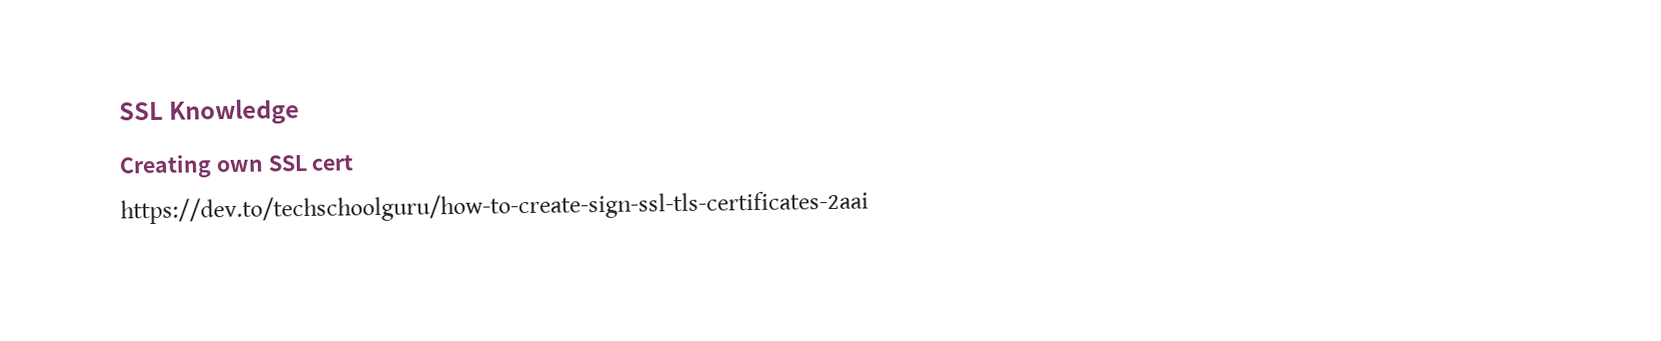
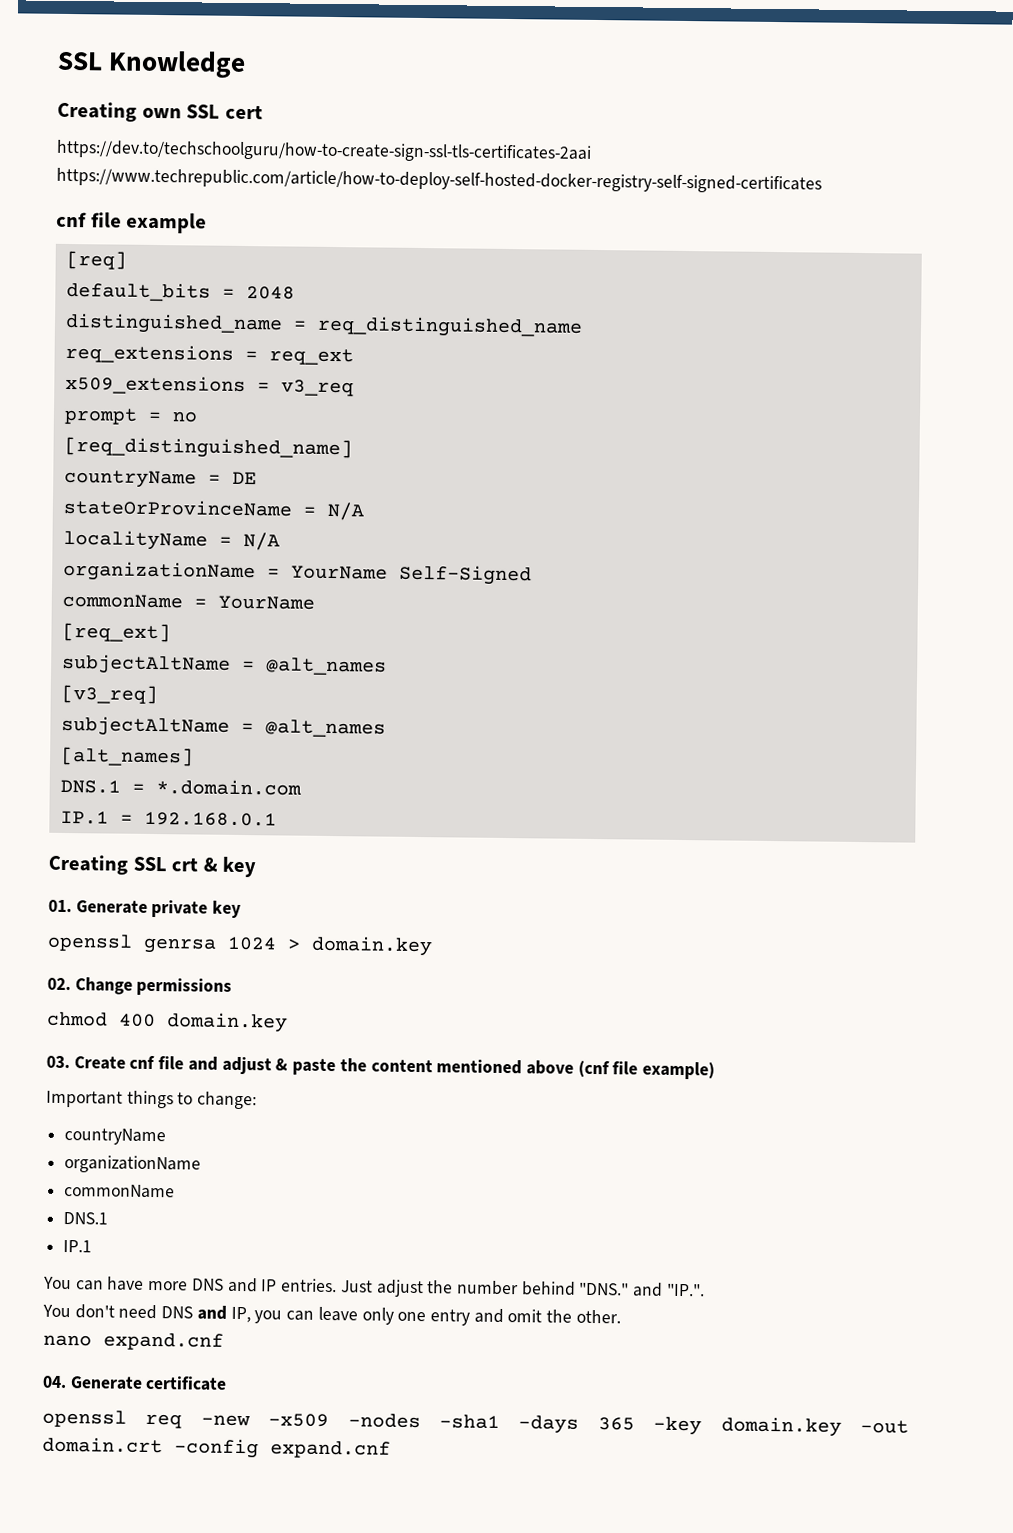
- https://dev.to/techschoolguru/how-to-create-sign-ssl-tls-certificates-2aai
+ https://dev.to/techschoolguru/how-to-create-sign-ssl-tls-certificates-2aai https://www.techrepublic.com/article/how-to-deploy-self-hosted-docker-registry-self-signed-certificates
+ cnf file example
+ [req]
+ default_bits = 2048
+ distinguished_name = req_distinguished_name
+ req_extensions = req_ext
+ x509_extensions = v3_req
+ prompt = no
+ [req_distinguished_name]
+ countryName = DE
+ stateOrProvinceName = N/A
+ localityName = N/A
+ organizationName = YourName Self-Signed
+ commonName = YourName
+ [req_ext]
+ subjectAltName = @alt_names
+ [v3_req]
+ subjectAltName = @alt_names
+ [alt_names]
+ DNS.1 = *.domain.com
+ IP.1 = 192.168.0.1
+ Creating SSL crt & key
+ 01. Generate private key
+ openssl genrsa 1024 > domain.key
+ 02. Change permissions
+ chmod 400 domain.key
+ 03. Create cnf file and adjust & paste the content mentioned above (cnf file example)
+ Important things to change:
+ countryName
+ organizationName
+ commonName
+ DNS.1
+ IP.1
+ You can have more DNS and IP entries. Just adjust the number behind "DNS." and "IP.".
+ You don't need DNS and IP, you can leave only one entry and omit the other.
+ nano expand.cnf
+ 04. Generate certificate
+ openssl req -new -x509 -nodes -sha1 -days 365 -key domain.key -out domain.crt -config expand.cnf

